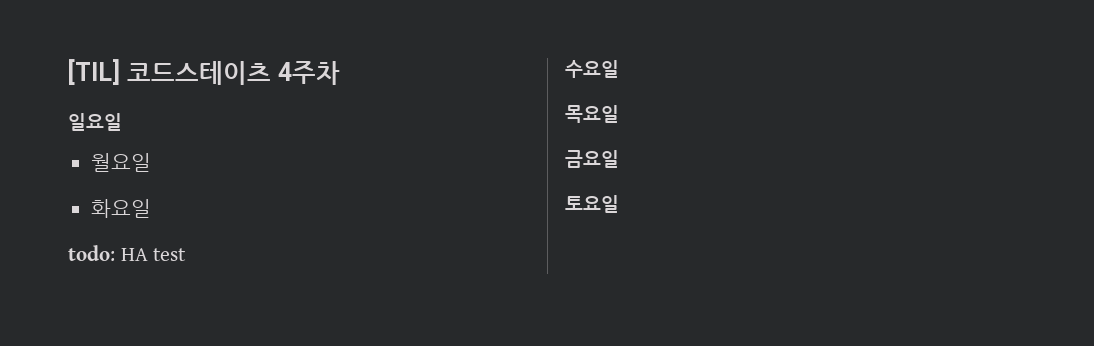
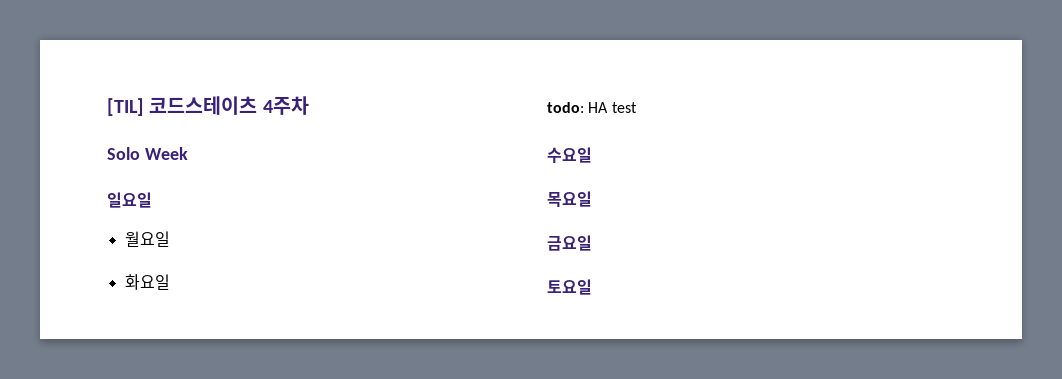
+ Solo Week

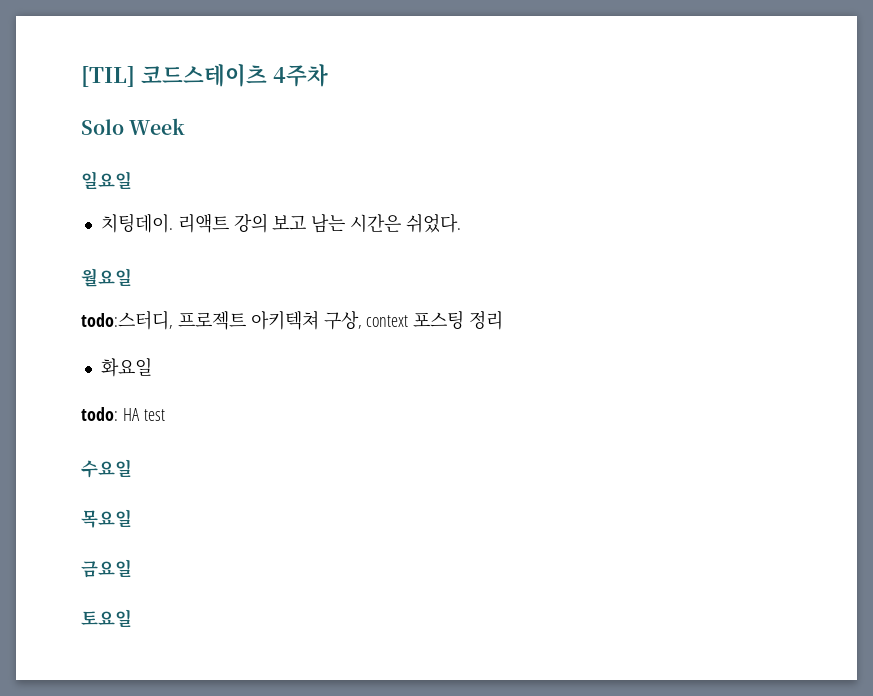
+ 치팅데이. 리액트 강의 보고 남는 시간은 쉬었다.
  월요일
+ todo:스터디, 프로젝트 아키텍쳐 구상, context 포스팅 정리

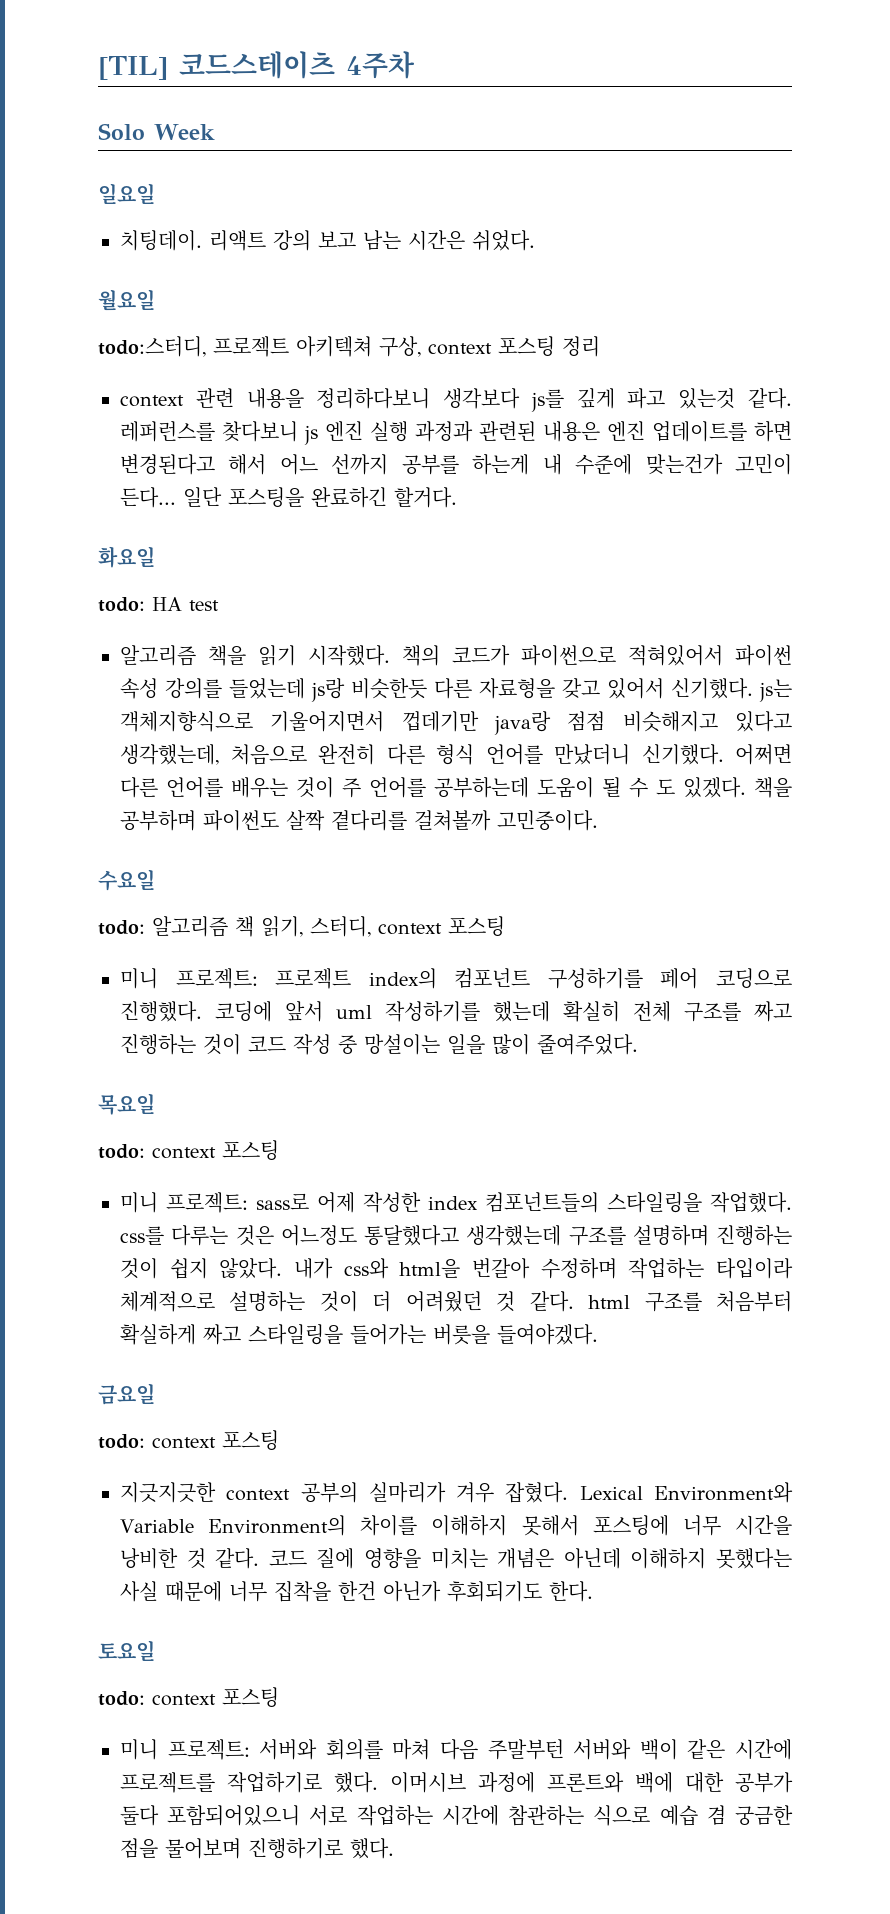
+ context 관련 내용을 정리하다보니 생각보다 js를 깊게 파고 있는것 같다. 레퍼런스를 찾다보니 js 엔진 실행 과정과 관련된 내용은 엔진 업데이트를 하면 변경된다고 해서 어느 선까지 공부를 하는게 내 수준에 맞는건가 고민이 든다... 일단 포스팅을 완료하긴 할거다.
  화요일
  todo: HA test
+ 알고리즘 책을 읽기 시작했다. 책의 코드가 파이썬으로 적혀있어서 파이썬 속성 강의를 들었는데 js랑 비슷한듯 다른 자료형을 갖고 있어서 신기했다. js는 객체지향식으로 기울어지면서 껍데기만 java랑 점점 비슷해지고 있다고 생각했는데, 처음으로 완전히 다른 형식 언어를 만났더니 신기했다. 어쩌면 다른 언어를 배우는 것이 주 언어를 공부하는데 도움이 될 수 도 있겠다. 책을 공부하며 파이썬도 살짝 곁다리를 걸쳐볼까 고민중이다.
  수요일
+ todo: 알고리즘 책 읽기, 스터디, context 포스팅
+ 미니 프로젝트: 프로젝트 index의 컴포넌트 구성하기를 페어 코딩으로 진행했다. 코딩에 앞서 uml 작성하기를 했는데 확실히 전체 구조를 짜고 진행하는 것이 코드 작성 중 망설이는 일을 많이 줄여주었다.
  목요일
+ todo: context 포스팅
+ 미니 프로젝트: sass로 어제 작성한 index 컴포넌트들의 스타일링을 작업했다. css를 다루는 것은 어느정도 통달했다고 생각했는데 구조를 설명하며 진행하는 것이 쉽지 않았다. 내가 css와 html을 번갈아 수정하며 작업하는 타입이라 체계적으로 설명하는 것이 더 어려웠던 것 같다. html 구조를 처음부터 확실하게 짜고 스타일링을 들어가는 버릇을 들여야겠다.
  금요일
+ todo: context 포스팅
+ 지긋지긋한 context 공부의 실마리가 겨우 잡혔다. Lexical Environment와 Variable Environment의 차이를 이해하지 못해서 포스팅에 너무 시간을 낭비한 것 같다. 코드 질에 영향을 미치는 개념은 아닌데 이해하지 못했다는 사실 때문에 너무 집착을 한건 아닌가 후회되기도 한다.
  토요일
+ todo: context 포스팅
+ 미니 프로젝트: 서버와 회의를 마쳐 다음 주말부턴 서버와 백이 같은 시간에 프로젝트를 작업하기로 했다. 이머시브 과정에 프론트와 백에 대한 공부가 둘다 포함되어있으니 서로 작업하는 시간에 참관하는 식으로 예습 겸 궁금한 점을 물어보며 진행하기로 했다.

